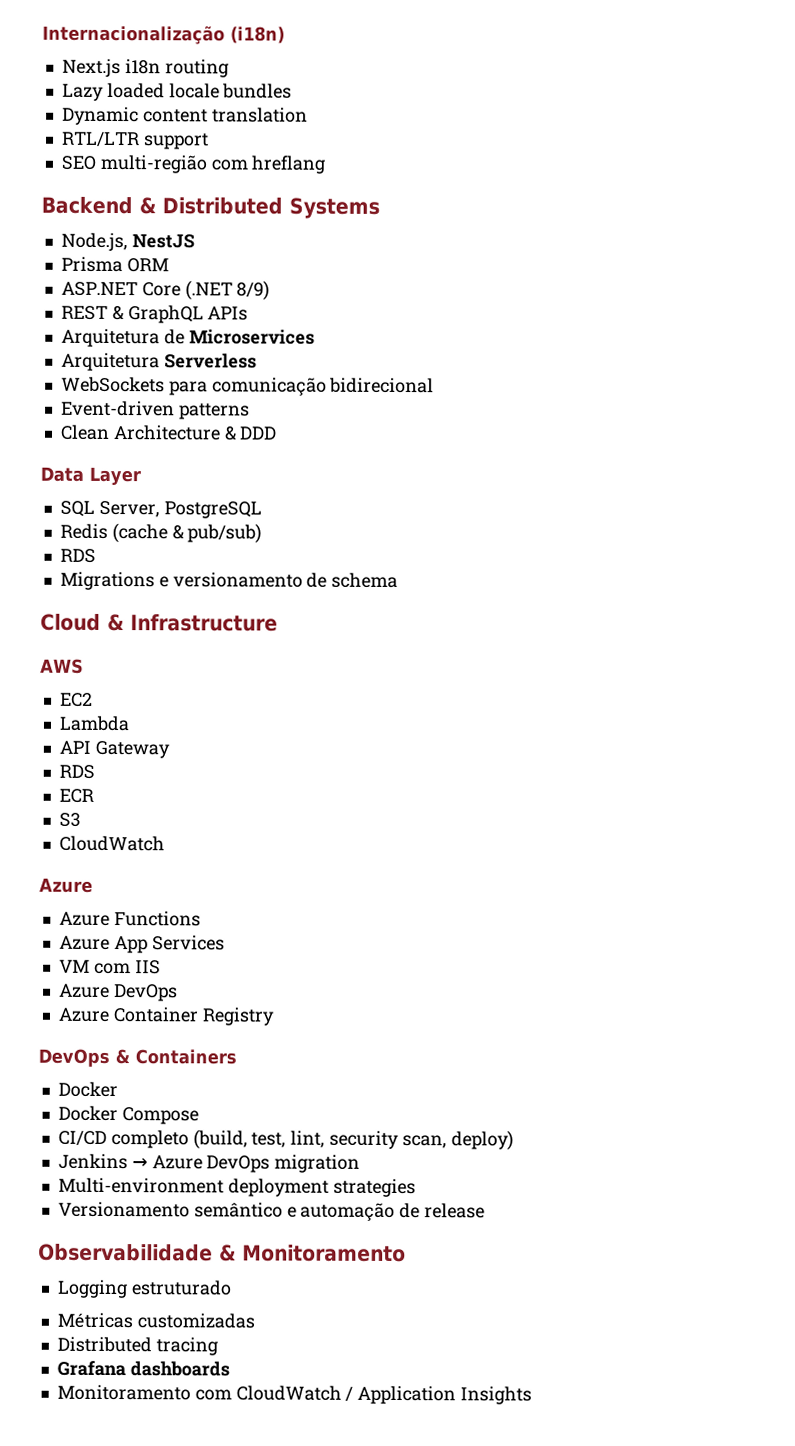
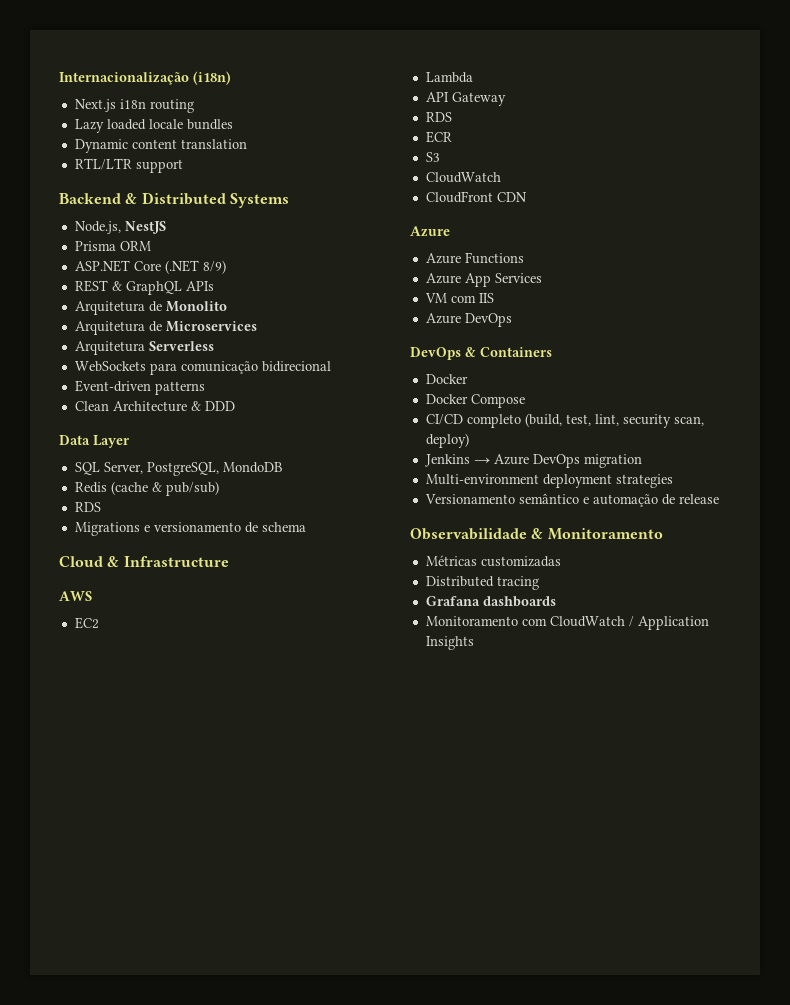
- SEO multi-região com hreflang
+ Arquitetura de Monolito
- SQL Server, PostgreSQL
+ SQL Server, PostgreSQL, MondoDB
+ CloudFront CDN
- Azure Container Registry
- Logging estruturado

